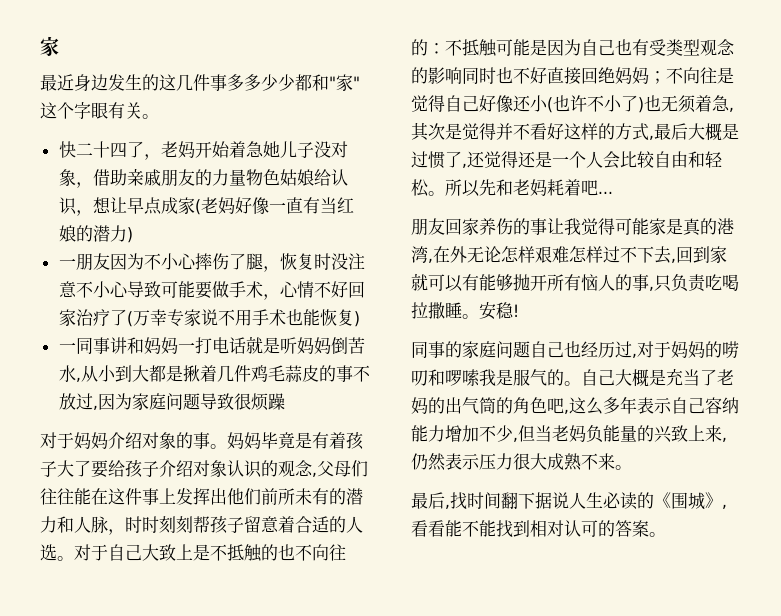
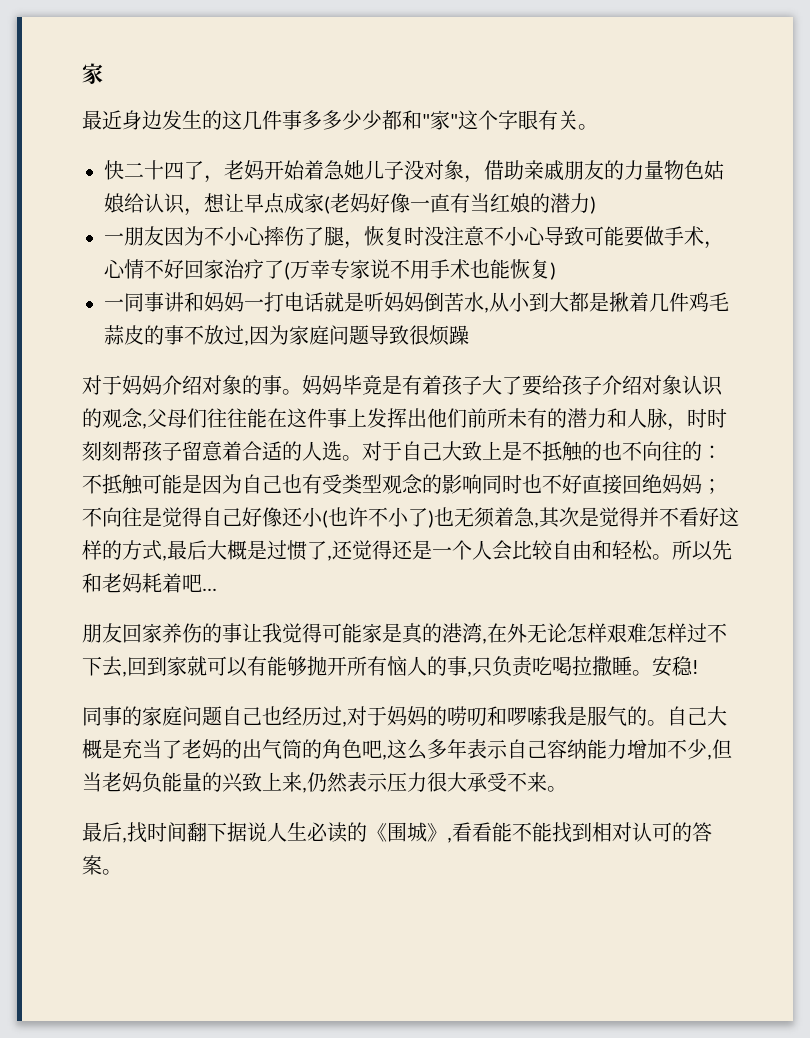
- 自己大概是充当了老妈的出气筒的角色吧,这么多年表示自己容纳能力增加不少,但当老妈负能量的兴致上来,仍然表示压力很大成熟不来。
+ 自己大概是充当了老妈的出气筒的角色吧,这么多年表示自己容纳能力增加不少,但当老妈负能量的兴致上来,仍然表示压力很大承受不来。

